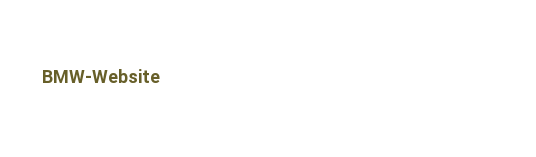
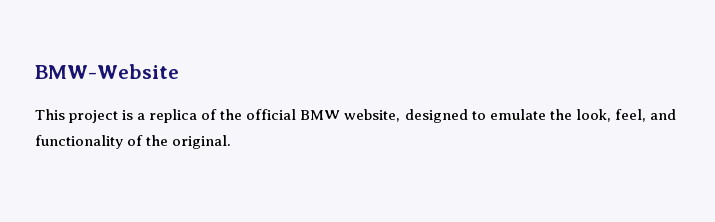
+ This project is a replica of the official BMW website, designed to emulate the look, feel, and functionality of the original.

